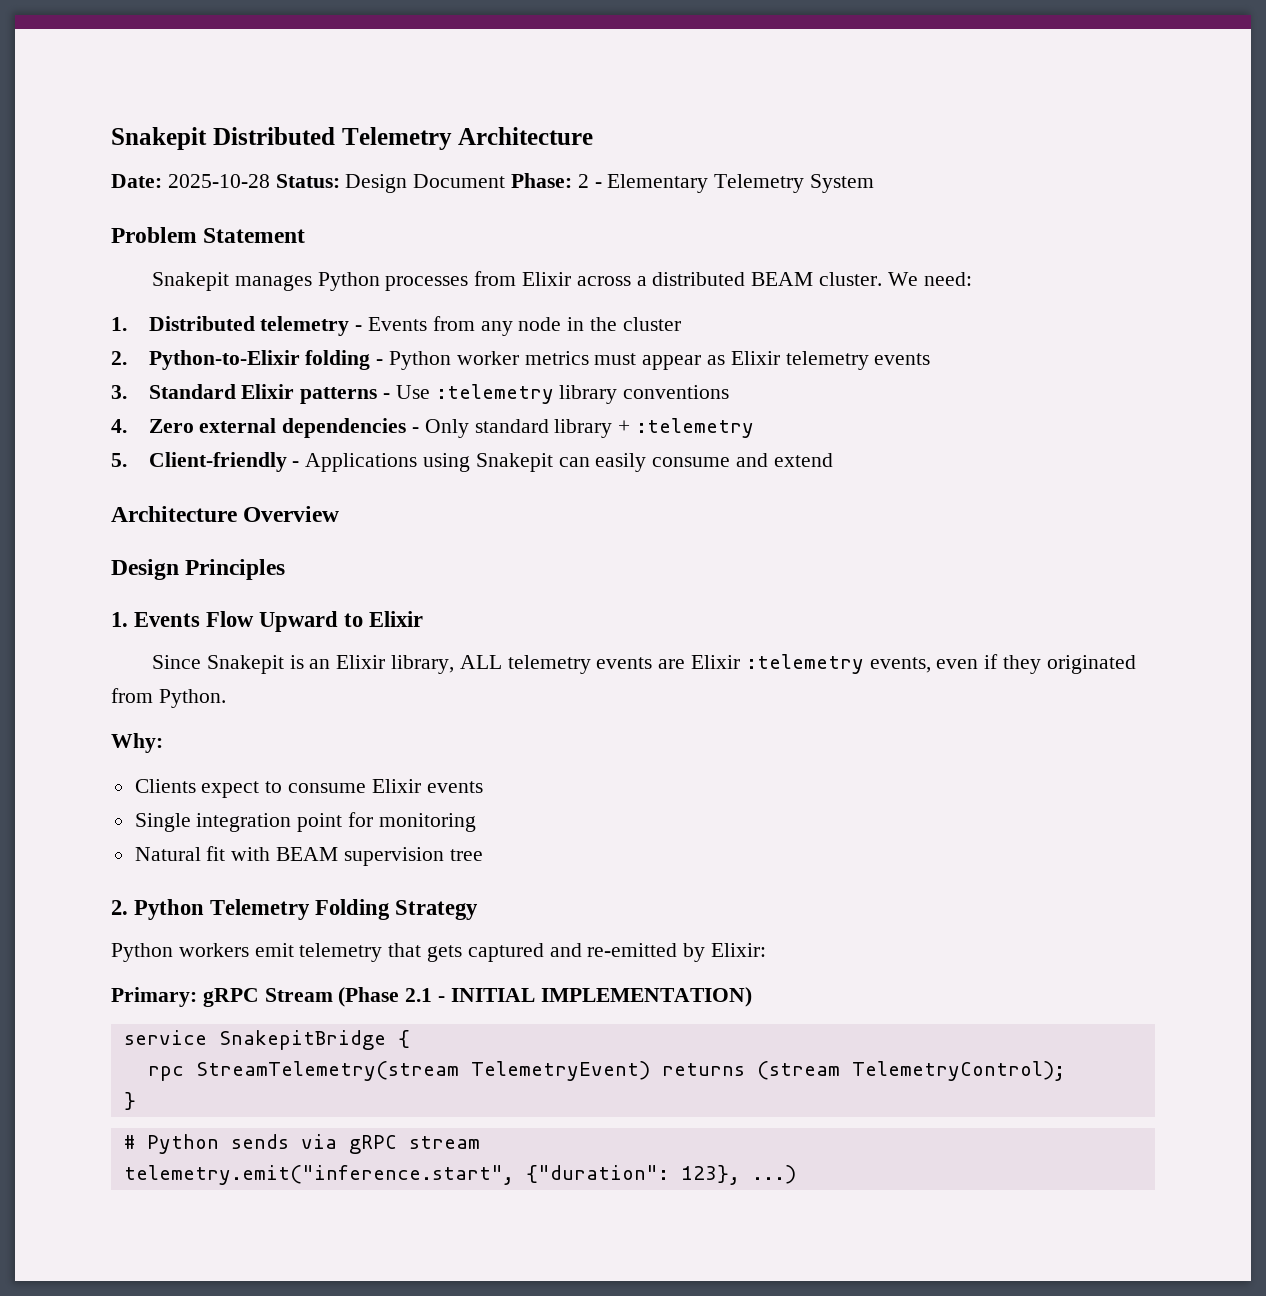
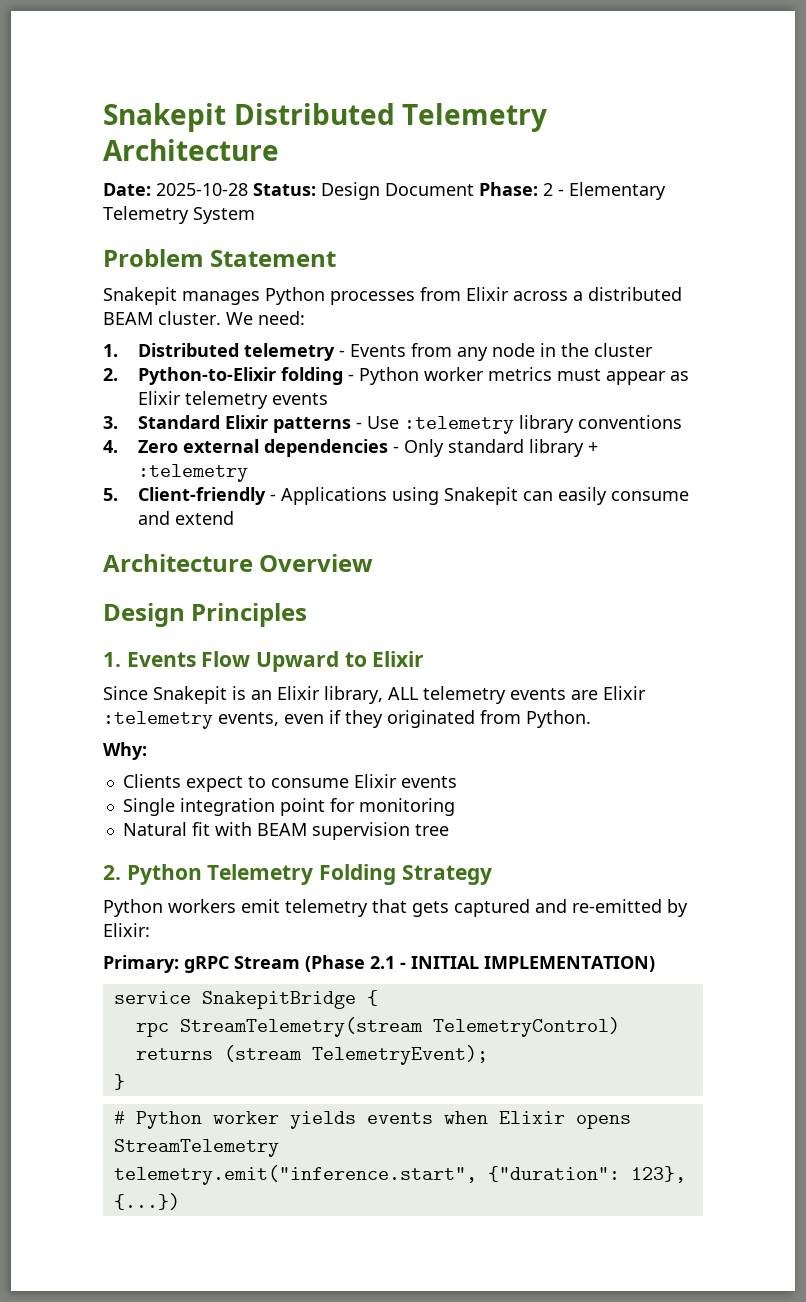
- rpc StreamTelemetry(stream TelemetryEvent) returns (stream TelemetryControl);
+ rpc StreamTelemetry(stream TelemetryControl) returns (stream TelemetryEvent);
- # Python sends via gRPC stream
+ # Python worker yields events when Elixir opens StreamTelemetry
- telemetry.emit("inference.start", {"duration": 123}, ...)
+ telemetry.emit("inference.start", {"duration": 123}, {...})

